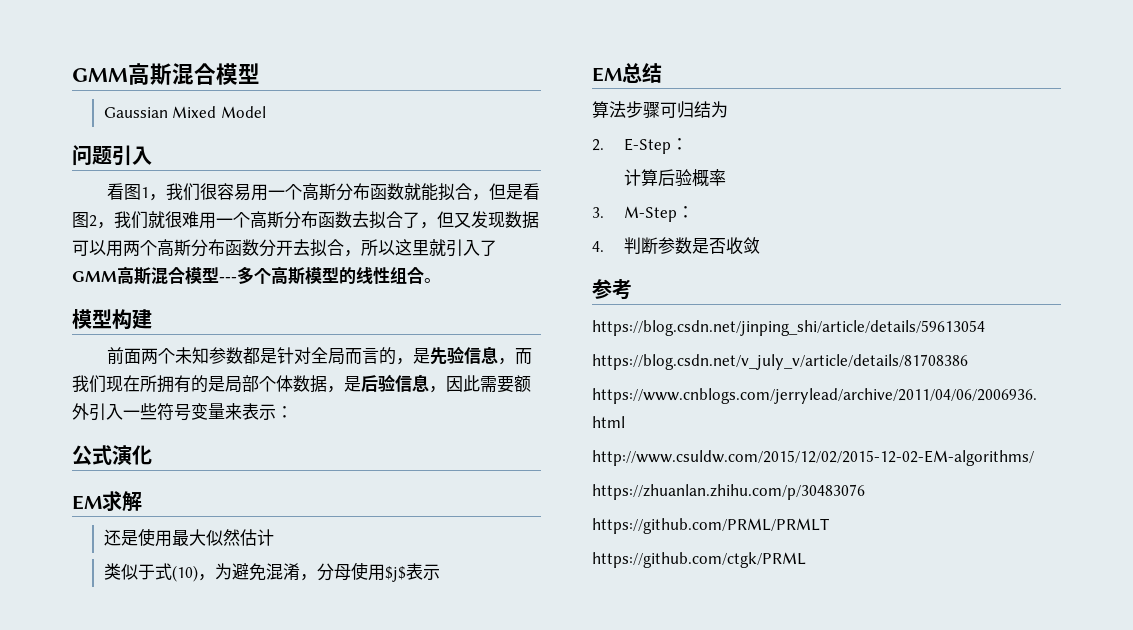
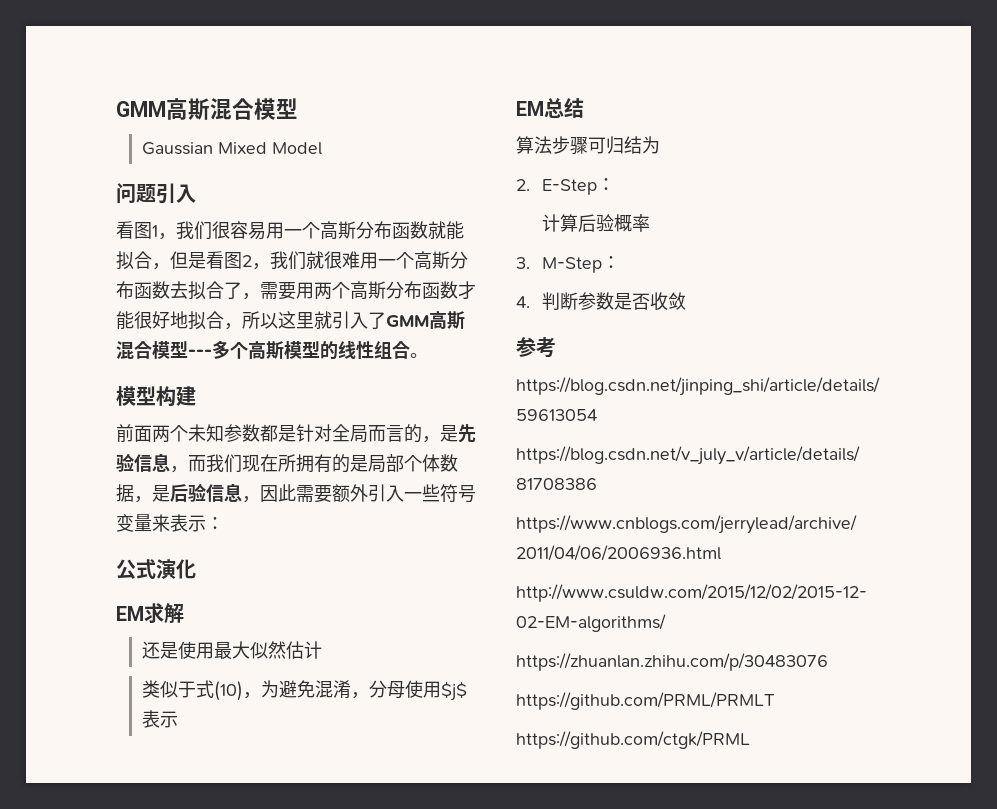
- 看图1，我们很容易用一个高斯分布函数就能拟合，但是看图2，我们就很难用一个高斯分布函数去拟合了，但又发现数据可以用两个高斯分布函数分开去拟合，所以这里就引入了GMM高斯混合模型---多个高斯模型的线性组合。
+ 看图1，我们很容易用一个高斯分布函数就能拟合，但是看图2，我们就很难用一个高斯分布函数去拟合了，需要用两个高斯分布函数才能很好地拟合，所以这里就引入了GMM高斯混合模型---多个高斯模型的线性组合。

